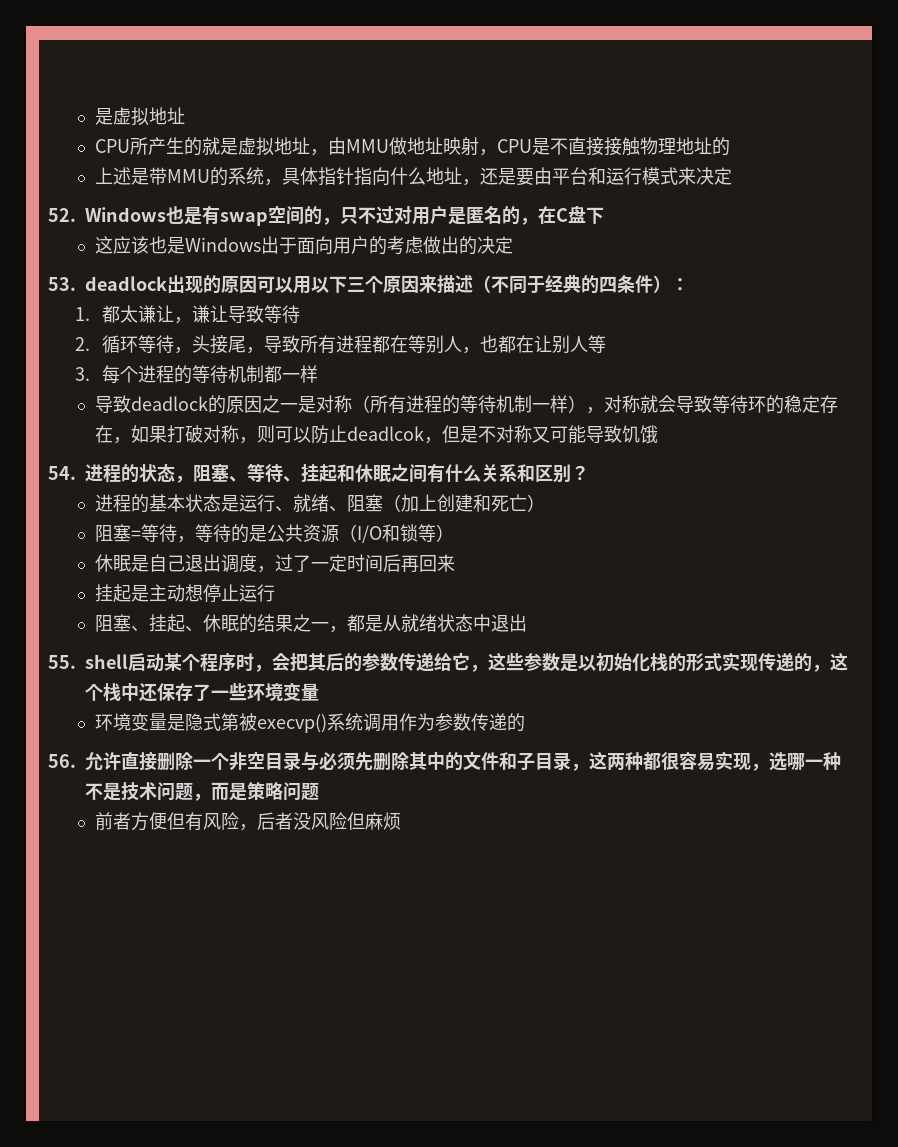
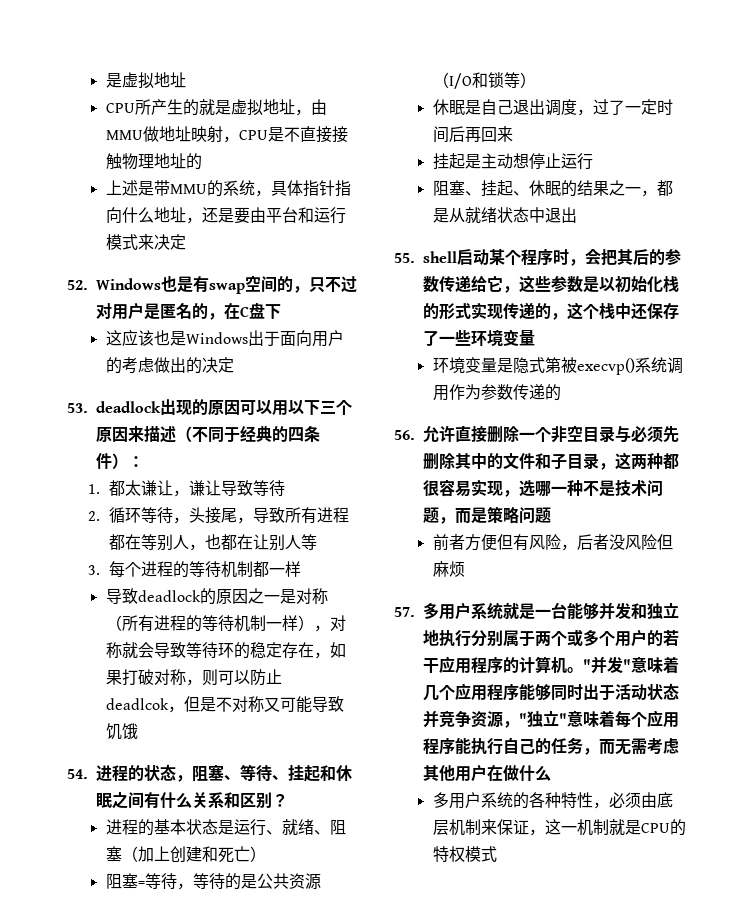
+ 57.多用户系统就是一台能够并发和独立地执行分别属于两个或多个用户的若干应用程序的计算机。"并发"意味着几个应用程序能够同时出于活动状态并竞争资源，"独立"意味着每个应用程序能执行自己的任务，而无需考虑其他用户在做什么
+ 多用户系统的各种特性，必须由底层机制来保证，这一机制就是CPU的特权模式

